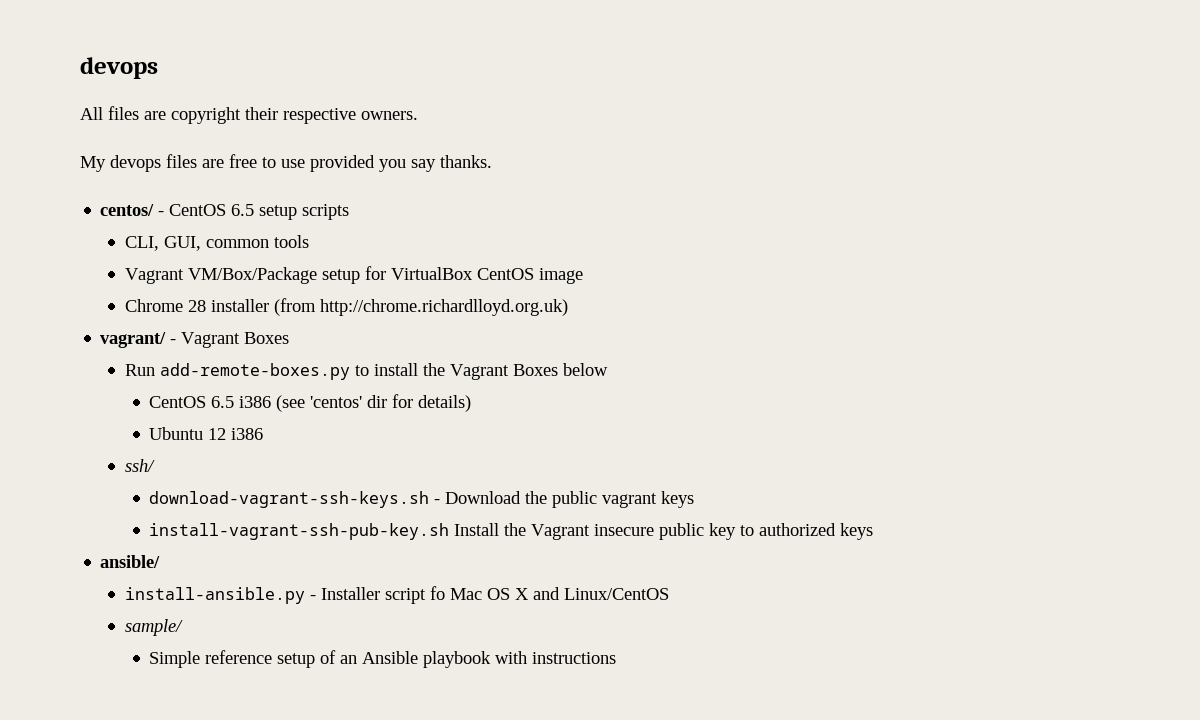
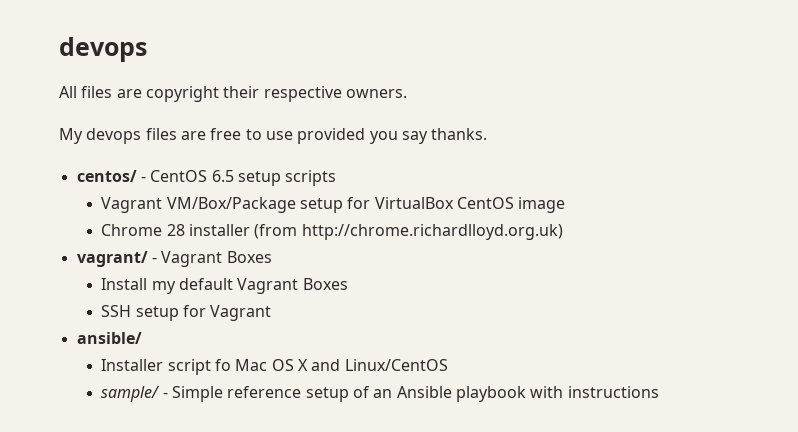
- CLI, GUI, common tools
- Run add-remote-boxes.py to install the Vagrant Boxes below
- CentOS 6.5 i386 (see 'centos' dir for details)
- Ubuntu 12 i386
- ssh/
- download-vagrant-ssh-keys.sh - Download the public vagrant keys
- install-vagrant-ssh-pub-key.sh Install the Vagrant insecure public key to authorized keys
+ Install my default Vagrant Boxes
+ SSH setup for Vagrant
- install-ansible.py - Installer script fo Mac OS X and Linux/CentOS
+ Installer script fo Mac OS X and Linux/CentOS
- sample/
- Simple reference setup of an Ansible playbook with instructions
+ sample/ - Simple reference setup of an Ansible playbook with instructions

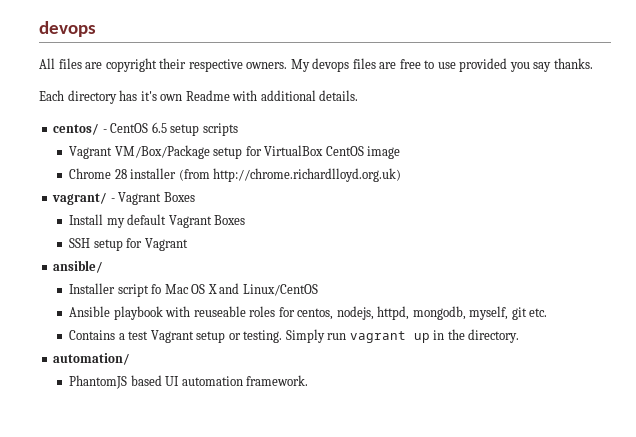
- All files are copyright their respective owners.
- My devops files are free to use provided you say thanks.
+ All files are copyright their respective owners. My devops files are free to use provided you say thanks.
+ Each directory has it's own Readme with additional details.
- sample/ - Simple reference setup of an Ansible playbook with instructions
+ Ansible playbook with reuseable roles for centos, nodejs, httpd, mongodb, myself, git etc.
+ Contains a test Vagrant setup or testing. Simply run vagrant up in the directory.
+ automation/
+ PhantomJS based UI automation framework.

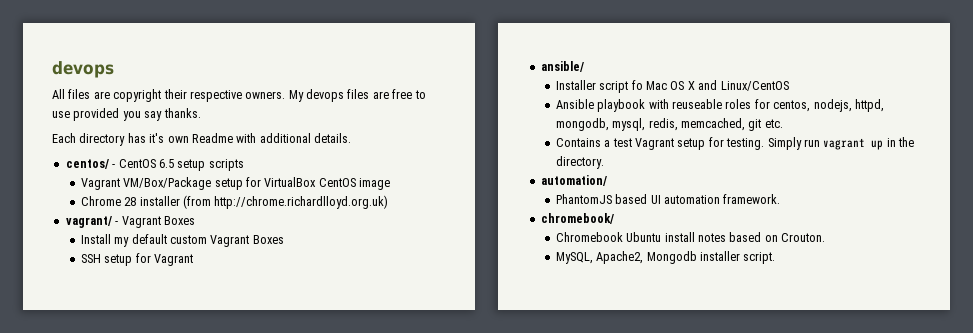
- Install my default Vagrant Boxes
+ Install my default custom Vagrant Boxes
- Ansible playbook with reuseable roles for centos, nodejs, httpd, mongodb, myself, git etc.
+ Ansible playbook with reuseable roles for centos, nodejs, httpd, mongodb, mysql, redis, memcached, git etc.
- Contains a test Vagrant setup or testing.
+ Contains a test Vagrant setup for testing.
+ chromebook/
+ Chromebook Ubuntu install notes based on Crouton.
+ MySQL, Apache2, Mongodb installer script.

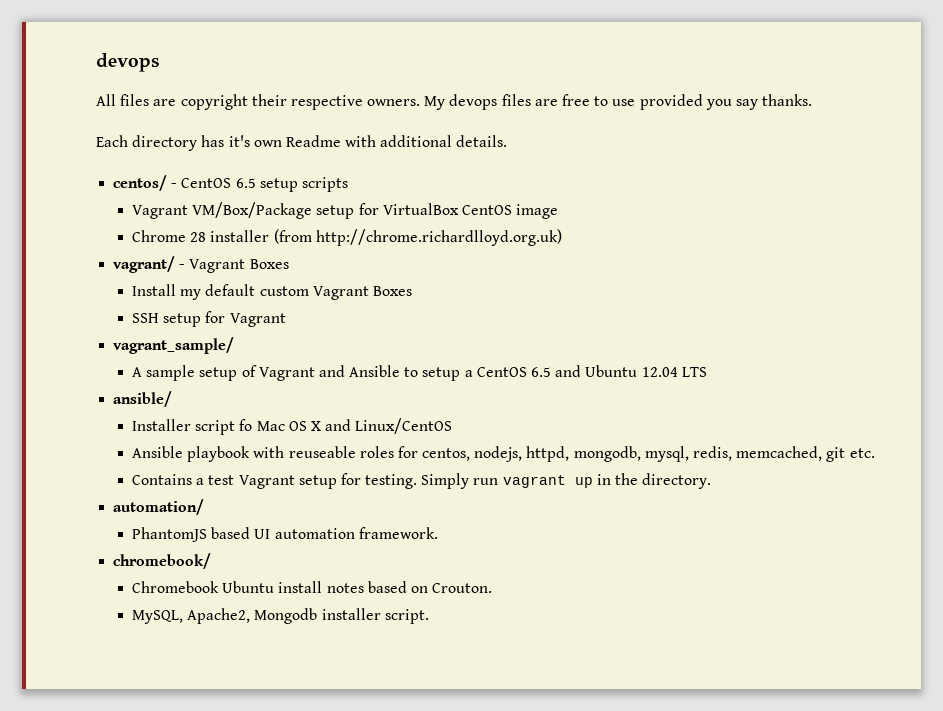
+ vagrant_sample/
+ A sample setup of Vagrant and Ansible to setup a CentOS 6.5 and Ubuntu 12.04 LTS

